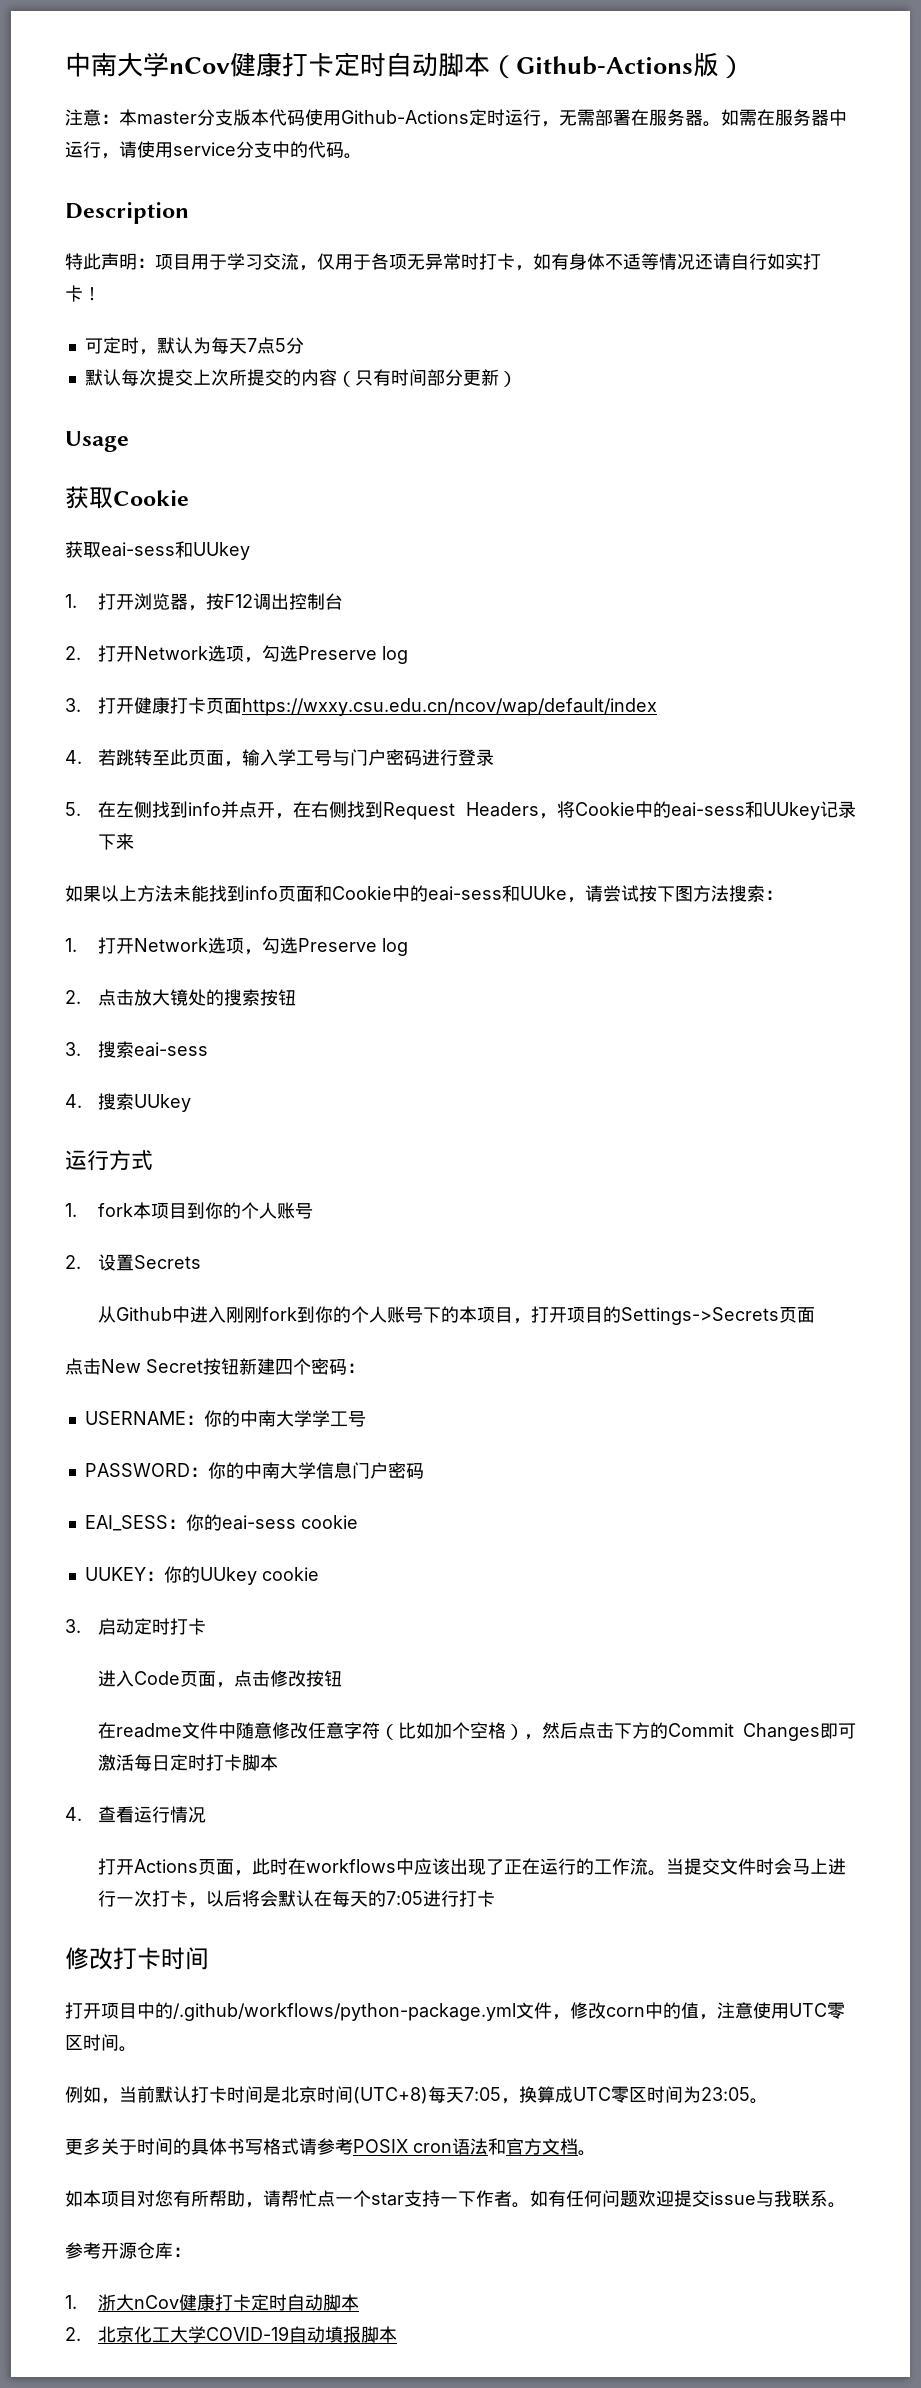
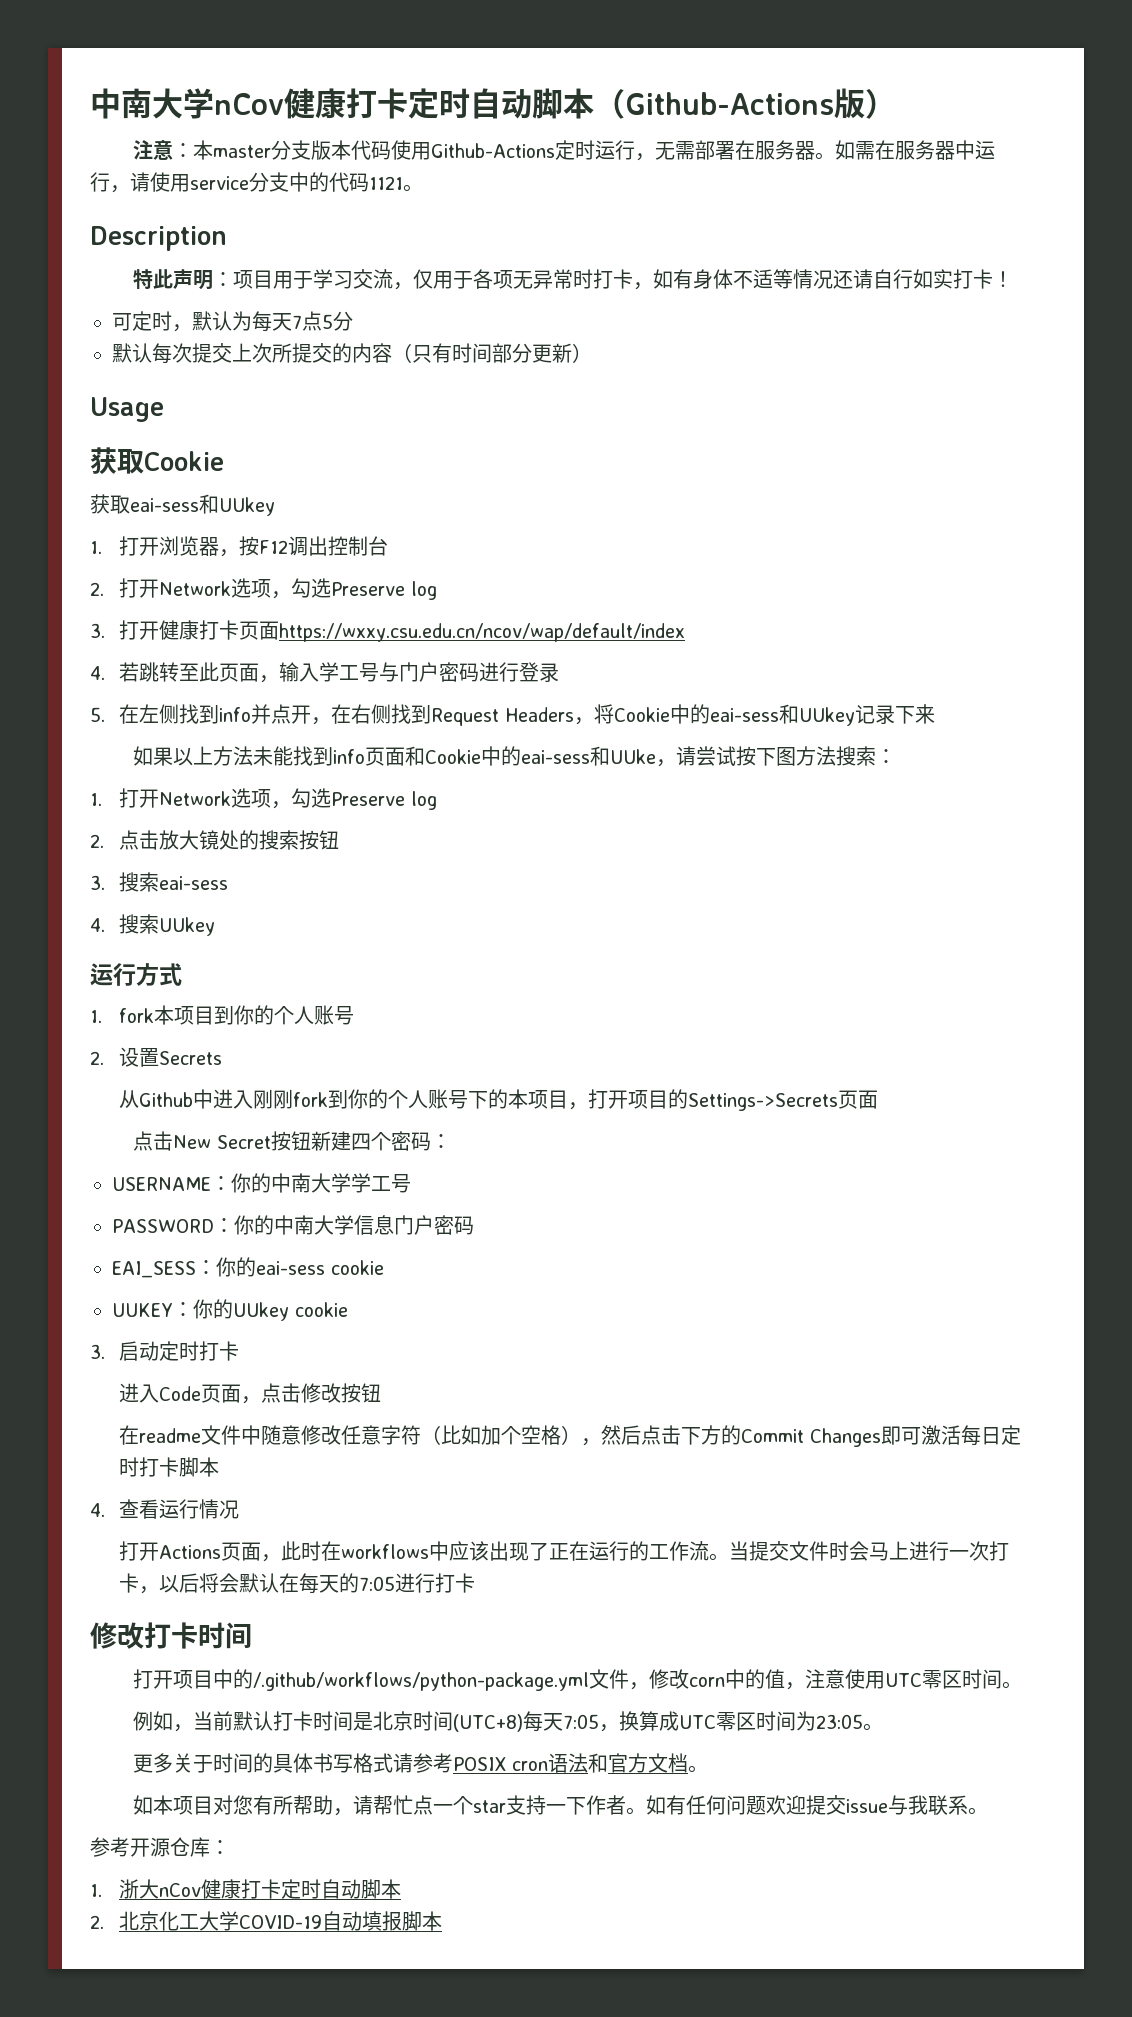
- 如需在服务器中运行，请使用service分支中的代码。
+ 如需在服务器中运行，请使用service分支中的代码1121。

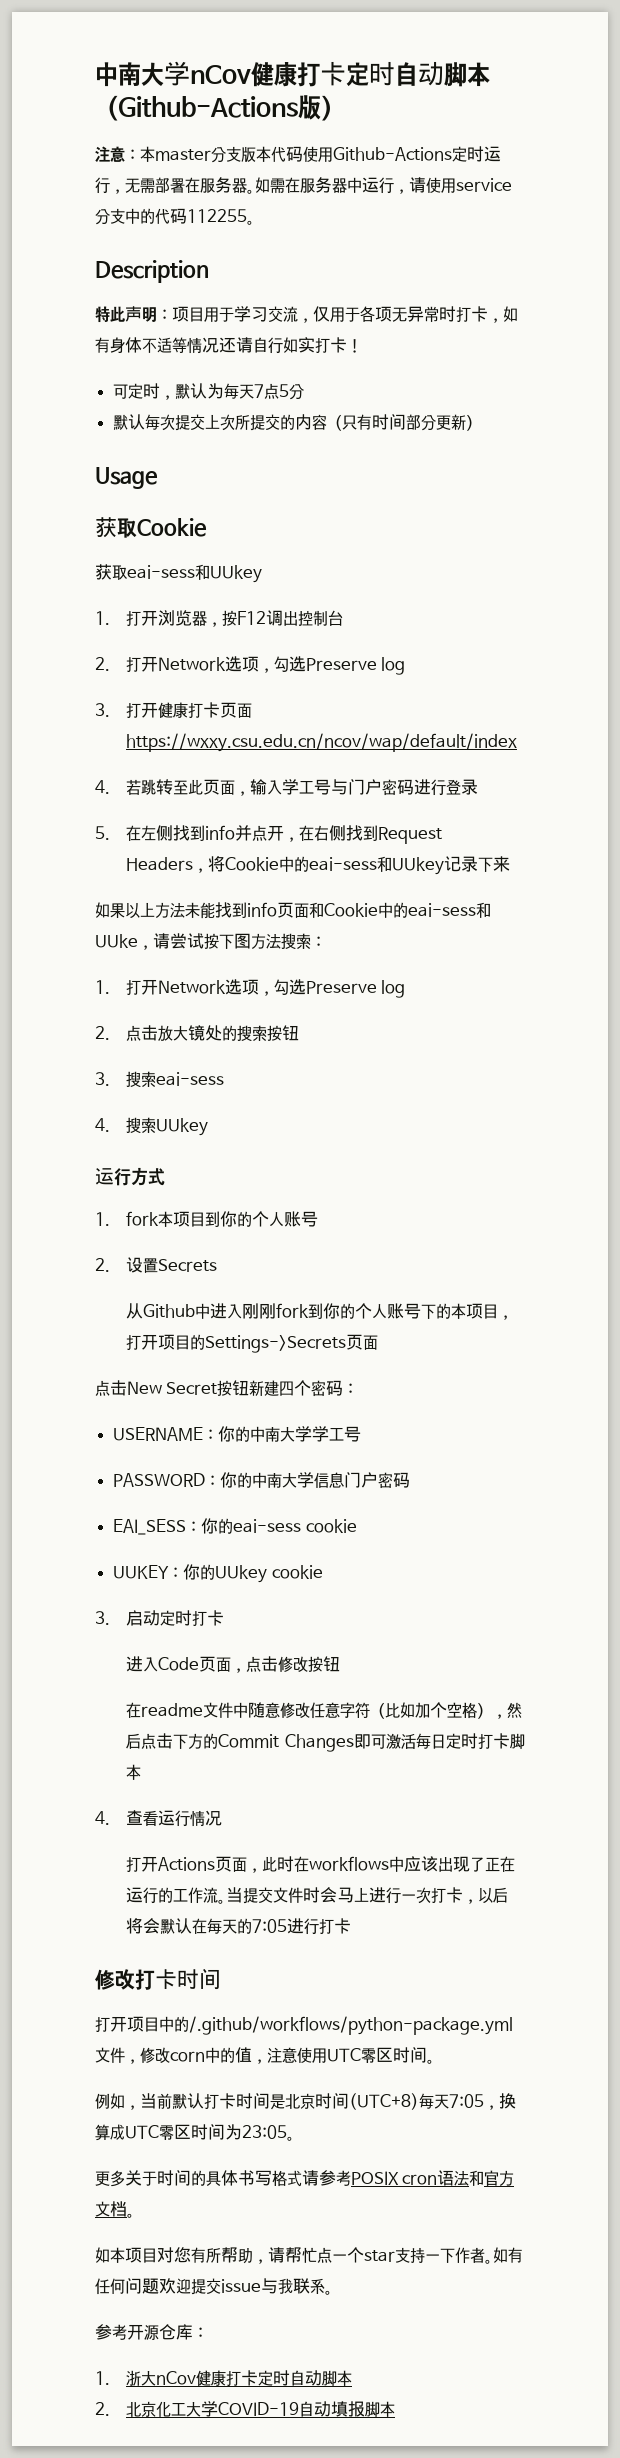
- 如需在服务器中运行，请使用service分支中的代码1121。
+ 如需在服务器中运行，请使用service分支中的代码112255。

